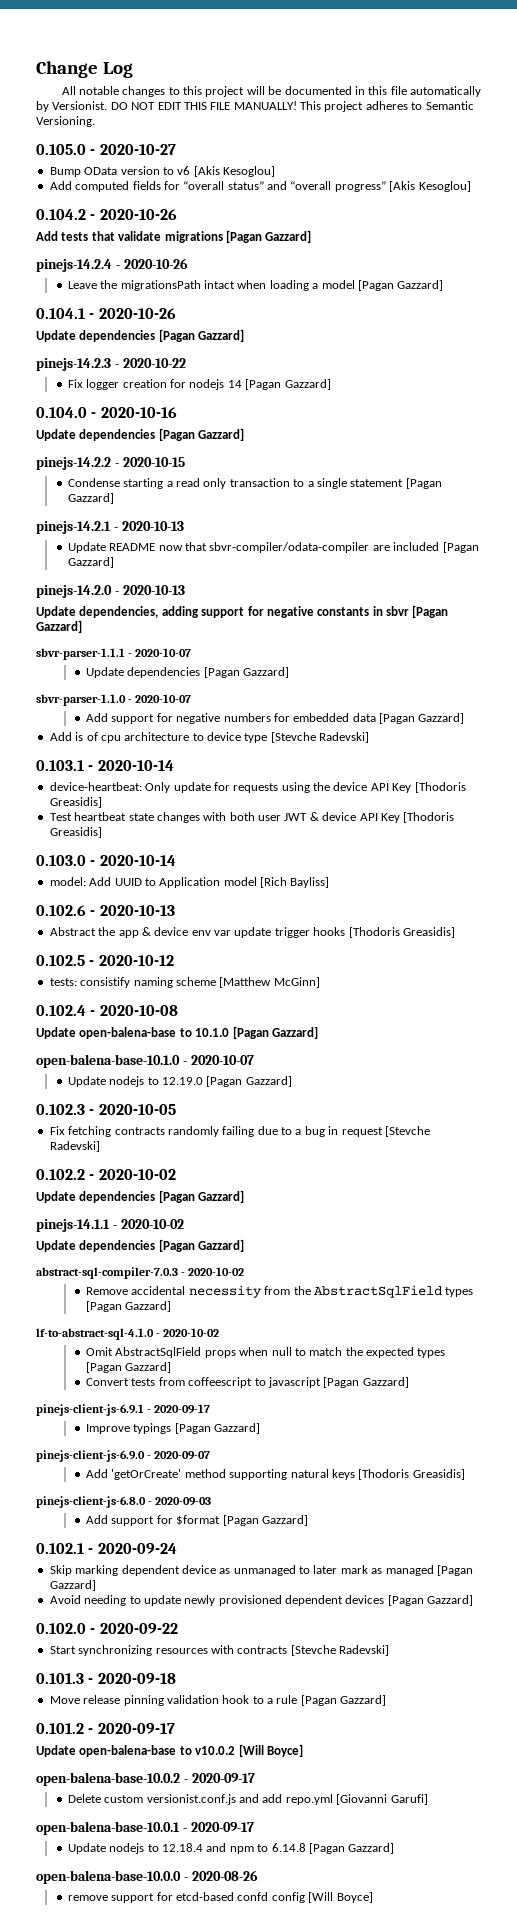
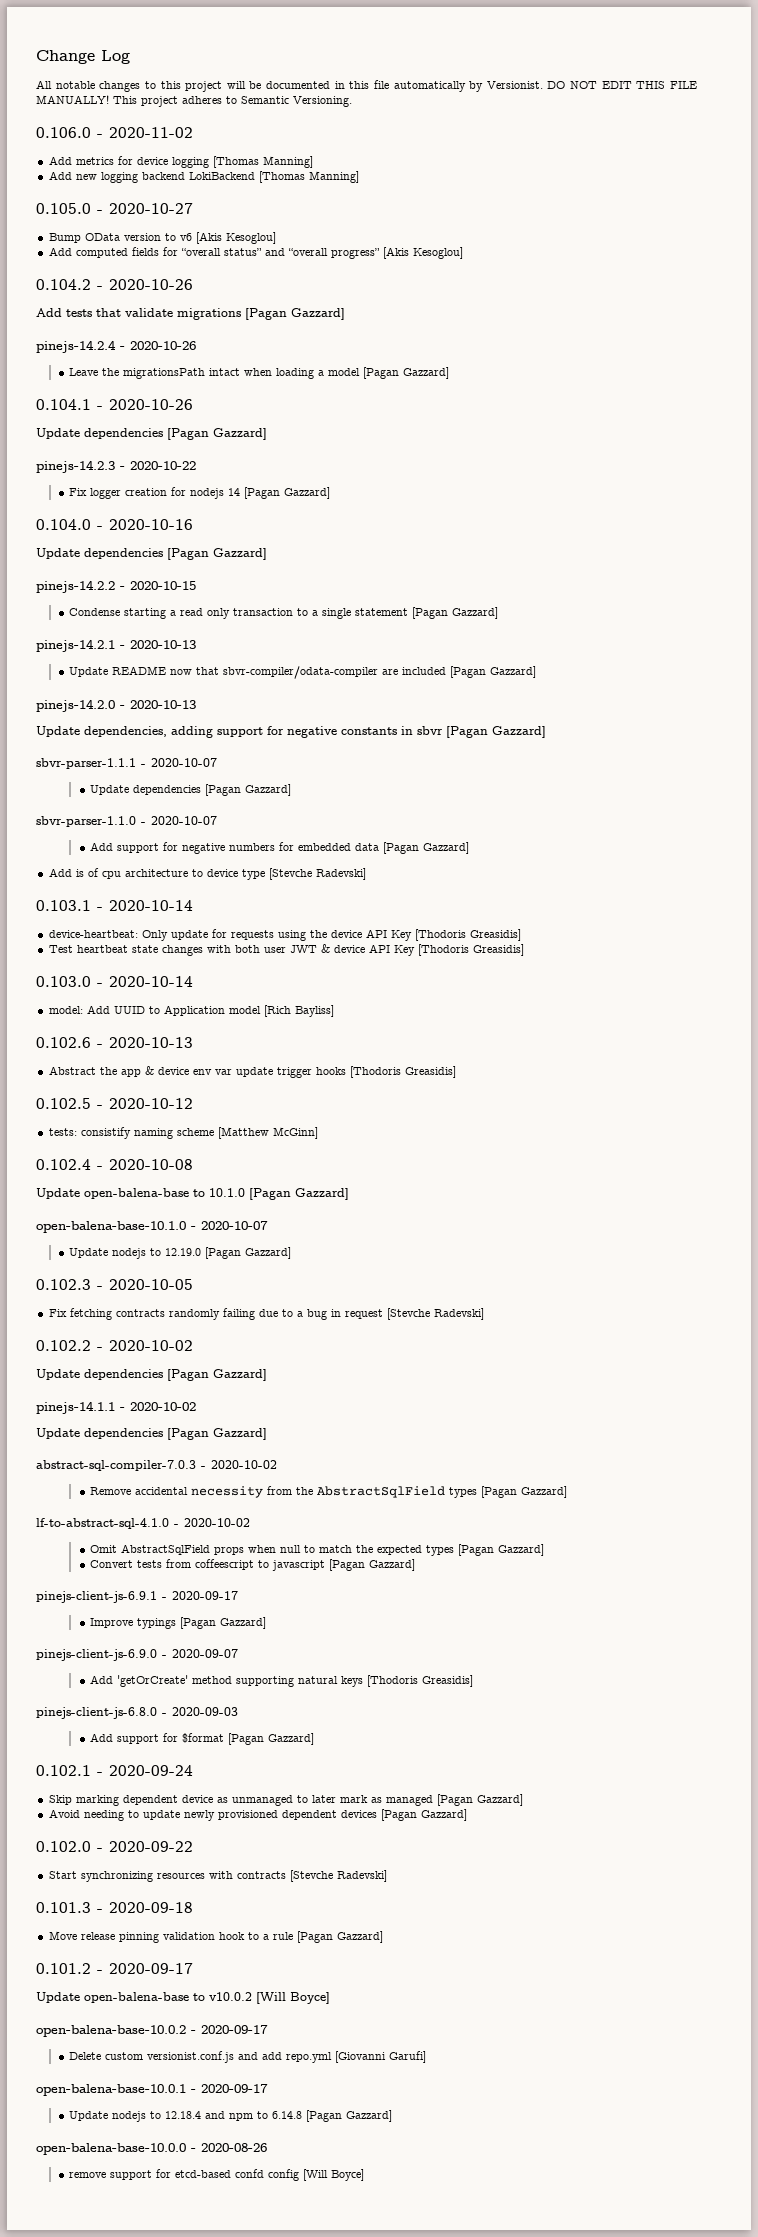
+ 0.106.0 - 2020-11-02
+ Add metrics for device logging [Thomas Manning]
+ Add new logging backend LokiBackend [Thomas Manning]

